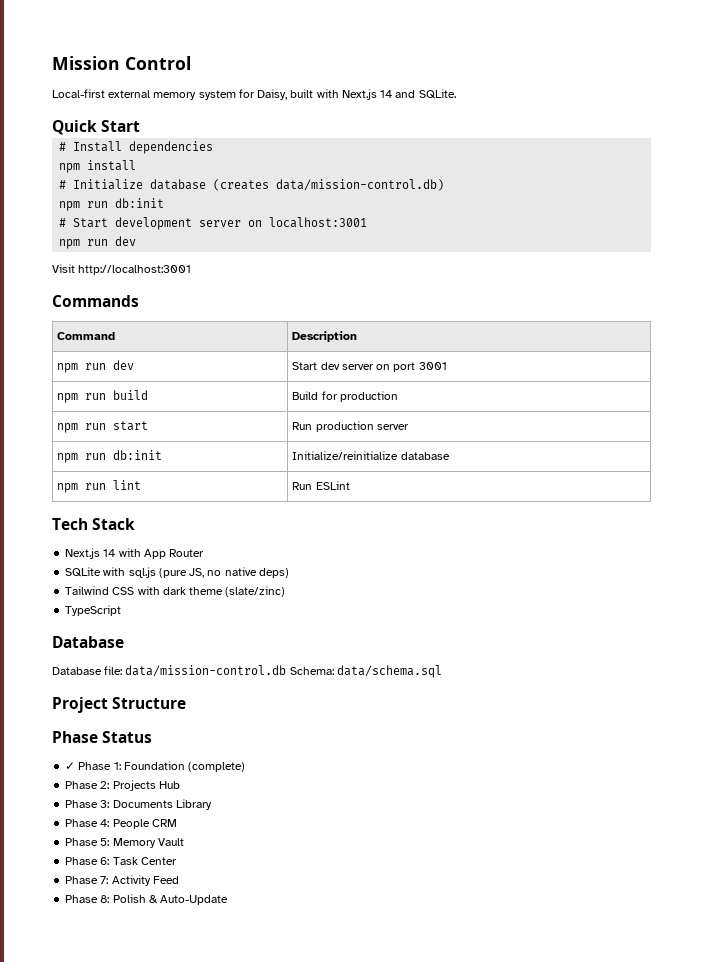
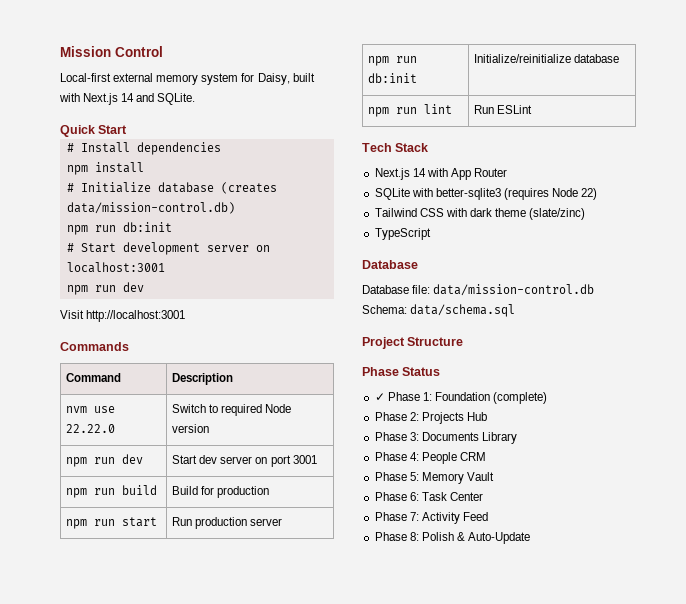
+ nvm use 22.22.0 | Switch to required Node version
- SQLite with sql.js (pure JS, no native deps)
+ SQLite with better-sqlite3 (requires Node 22)

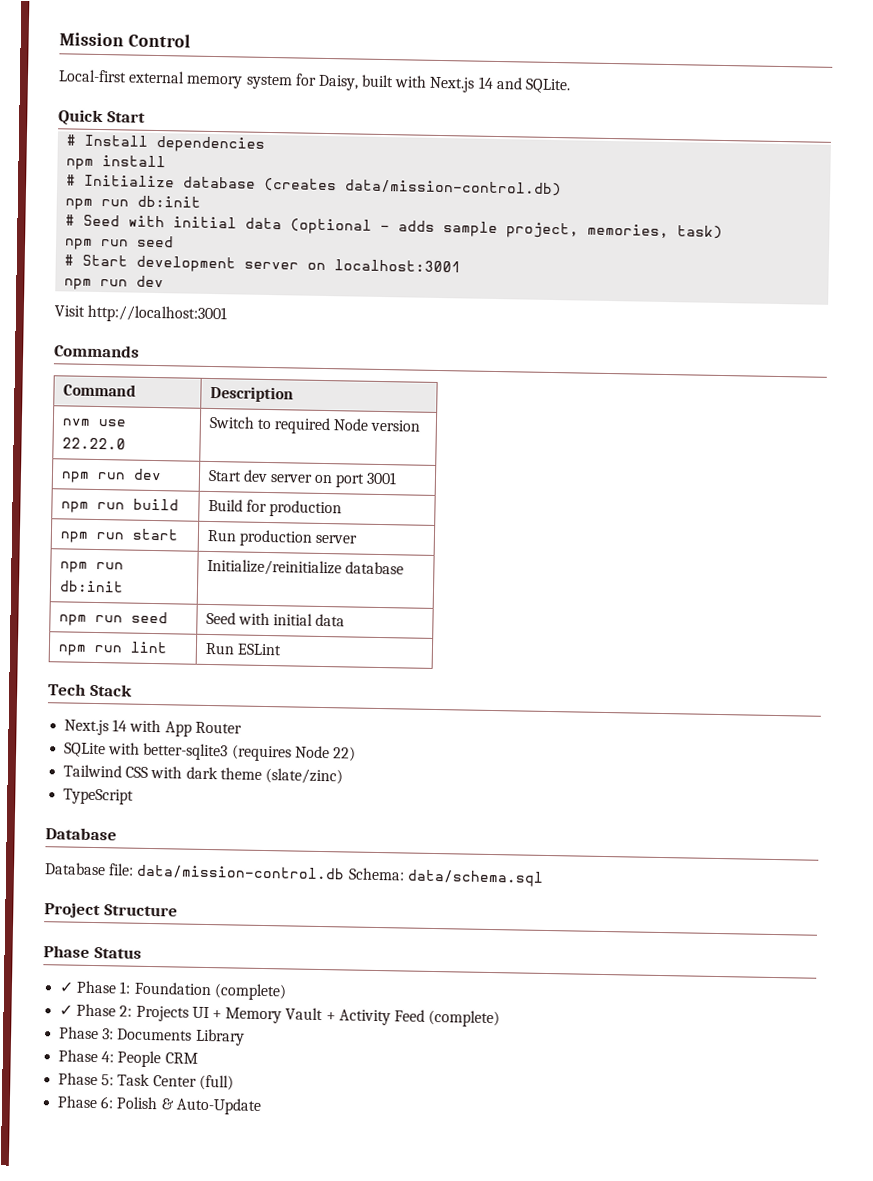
+ # Seed with initial data (optional - adds sample project, memories, task)
+ npm run seed
+ npm run seed | Seed with initial data
- Phase 2: Projects Hub
+ ✓ Phase 2: Projects UI + Memory Vault + Activity Feed (complete)
- Phase 5: Memory Vault
+ Phase 5: Task Center (full)
- Phase 6: Task Center
- Phase 7: Activity Feed
- Phase 8: Polish & Auto-Update
+ Phase 6: Polish & Auto-Update

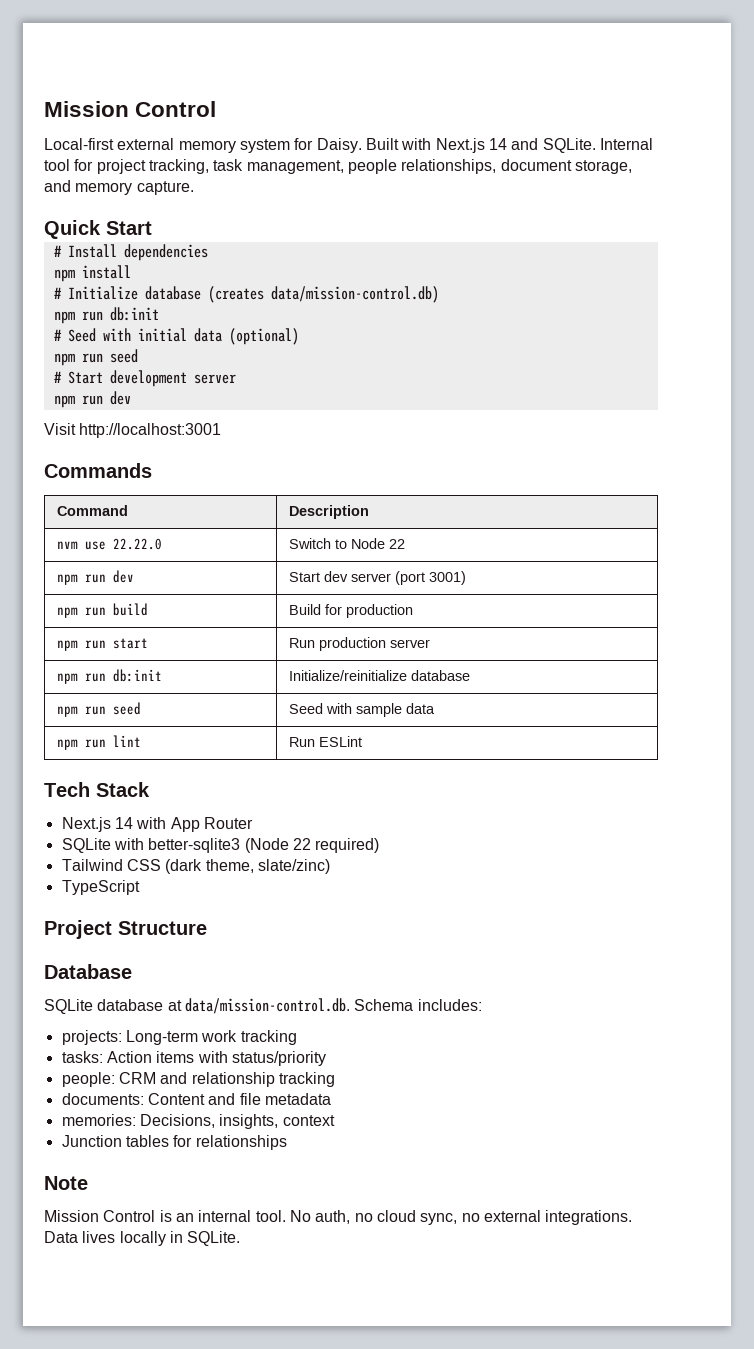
- Local-first external memory system for Daisy, built with Next.js 14 and SQLite.
+ Local-first external memory system for Daisy. Built with Next.js 14 and SQLite. Internal tool for project tracking, task management, people relationships, document storage, and memory capture.
- # Seed with initial data (optional - adds sample project, memories, task)
+ # Seed with initial data (optional)
- # Start development server on localhost:3001
+ # Start development server
- nvm use 22.22.0 | Switch to required Node version
+ nvm use 22.22.0 | Switch to Node 22
- npm run dev | Start dev server on port 3001
+ npm run dev | Start dev server (port 3001)
- npm run seed | Seed with initial data
+ npm run seed | Seed with sample data
- SQLite with better-sqlite3 (requires Node 22)
+ SQLite with better-sqlite3 (Node 22 required)
- Tailwind CSS with dark theme (slate/zinc)
+ Tailwind CSS (dark theme, slate/zinc)
  TypeScript
+ Project Structure
  Database
- Database file: data/mission-control.db Schema: data/schema.sql
- Project Structure
- Phase Status
- ✓ Phase 1: Foundation (complete)
- ✓ Phase 2: Projects UI + Memory Vault + Activity Feed (complete)
- Phase 3: Documents Library
- Phase 4: People CRM
- Phase 5: Task Center (full)
- Phase 6: Polish & Auto-Update
+ SQLite database at data/mission-control.db. Schema includes:
+ projects: Long-term work tracking
+ tasks: Action items with status/priority
+ people: CRM and relationship tracking
+ documents: Content and file metadata
+ memories: Decisions, insights, context
+ Junction tables for relationships
+ Note
+ Mission Control is an internal tool. No auth, no cloud sync, no external integrations. Data lives locally in SQLite.

